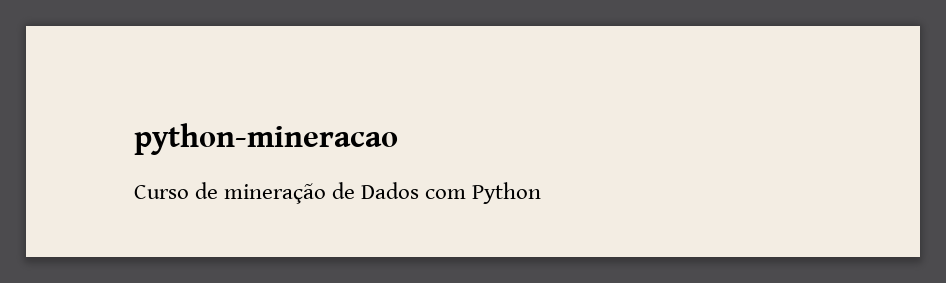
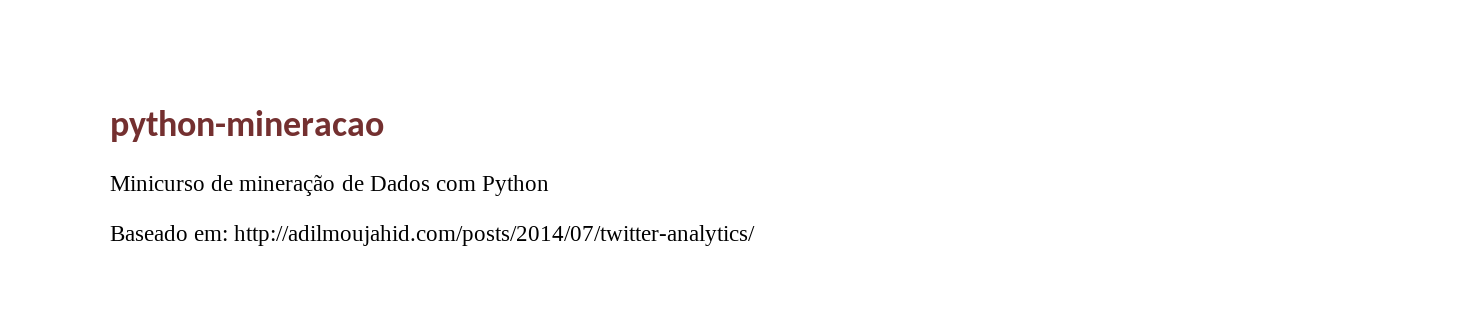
- Curso de mineração de Dados com Python
+ Minicurso de mineração de Dados com Python
+ Baseado em: http://adilmoujahid.com/posts/2014/07/twitter-analytics/

